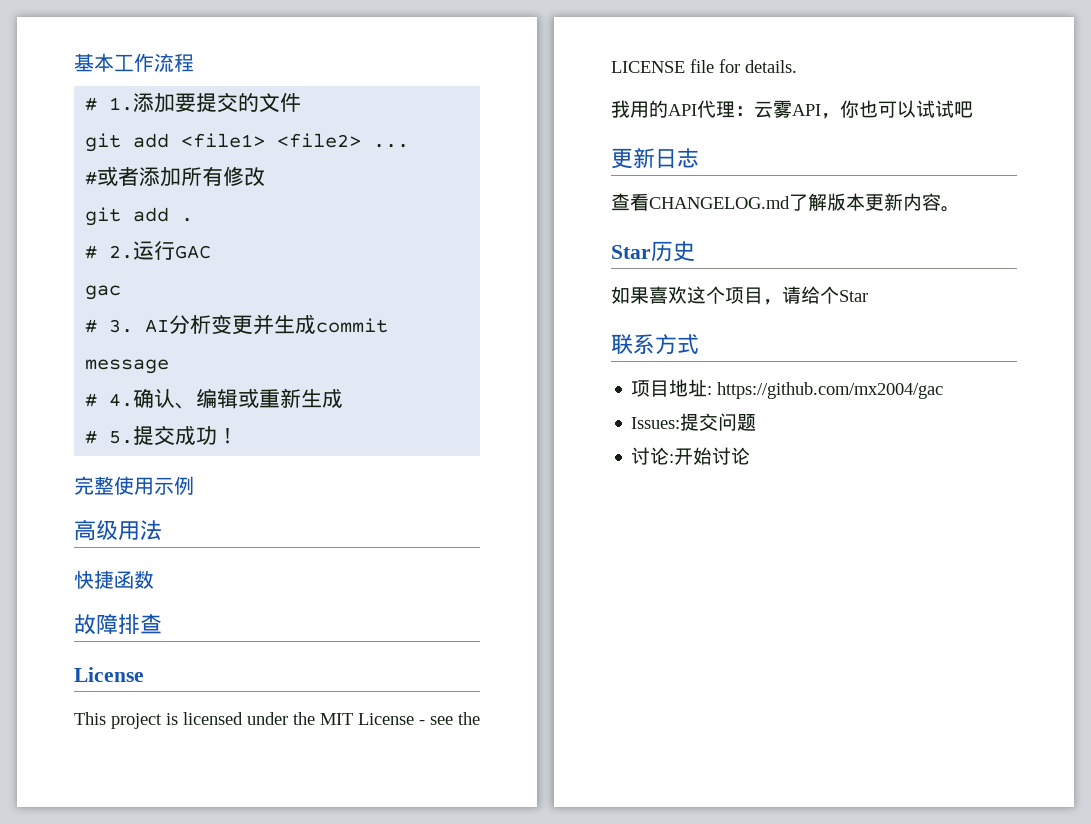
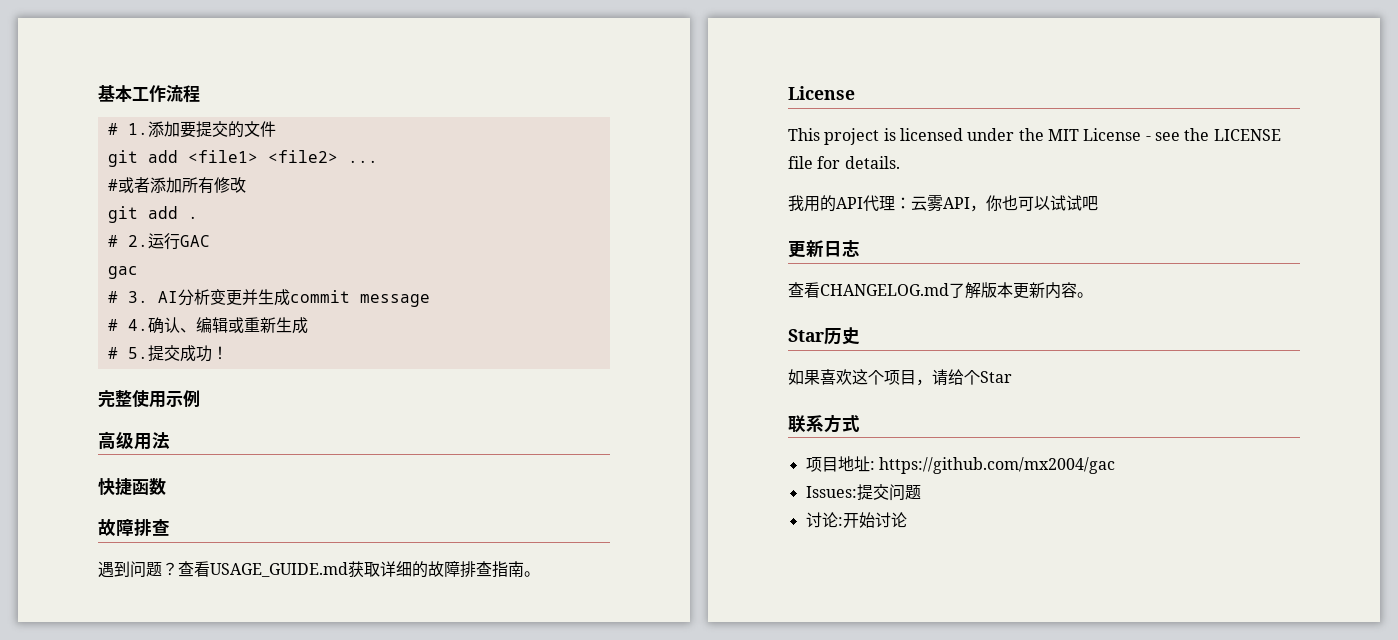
+ 遇到问题？查看USAGE_GUIDE.md获取详细的故障排查指南。

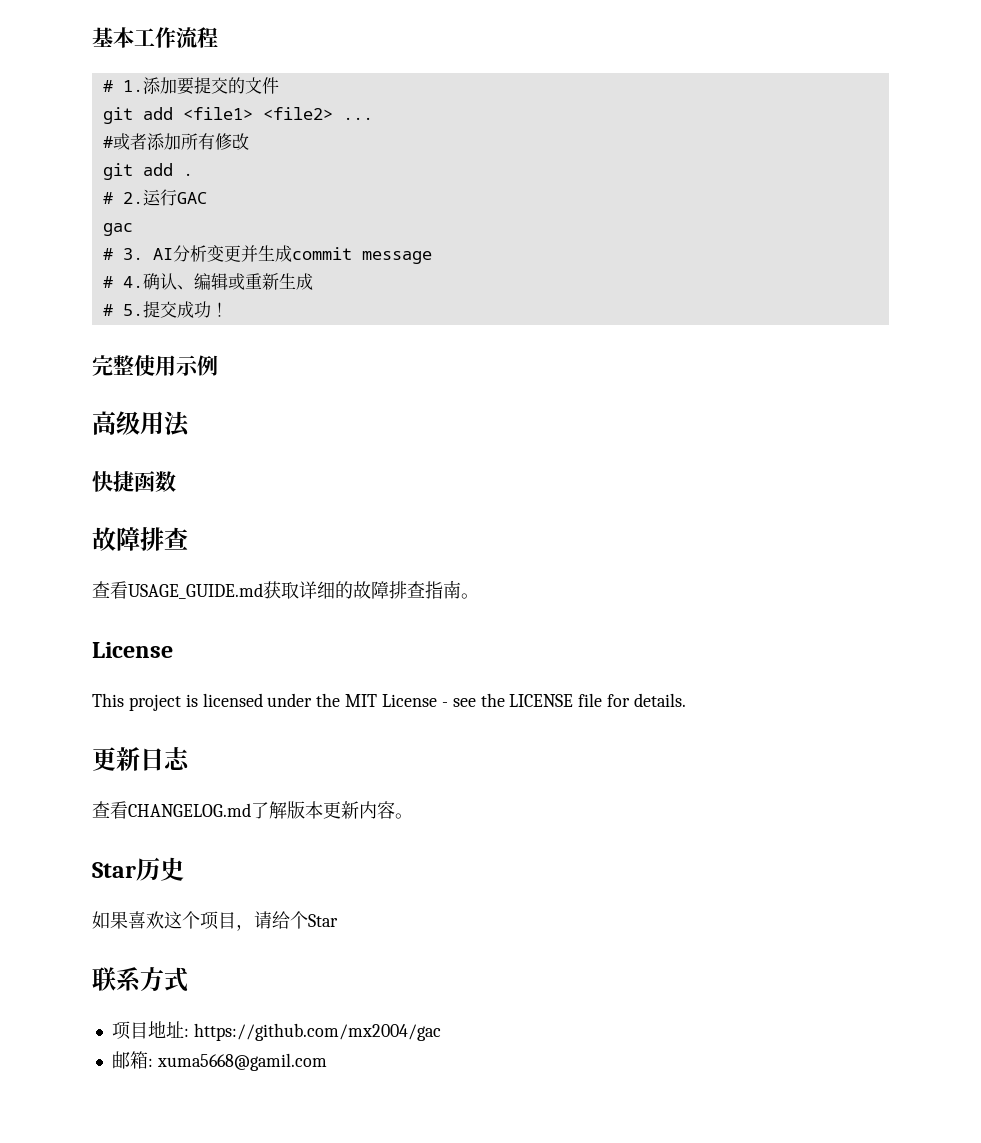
- 遇到问题？
- 我用的API代理：云雾API，你也可以试试吧
- Issues:提交问题
- 讨论:开始讨论
+ 邮箱: xuma5668@gamil.com

